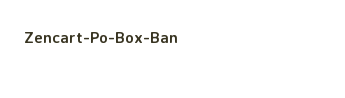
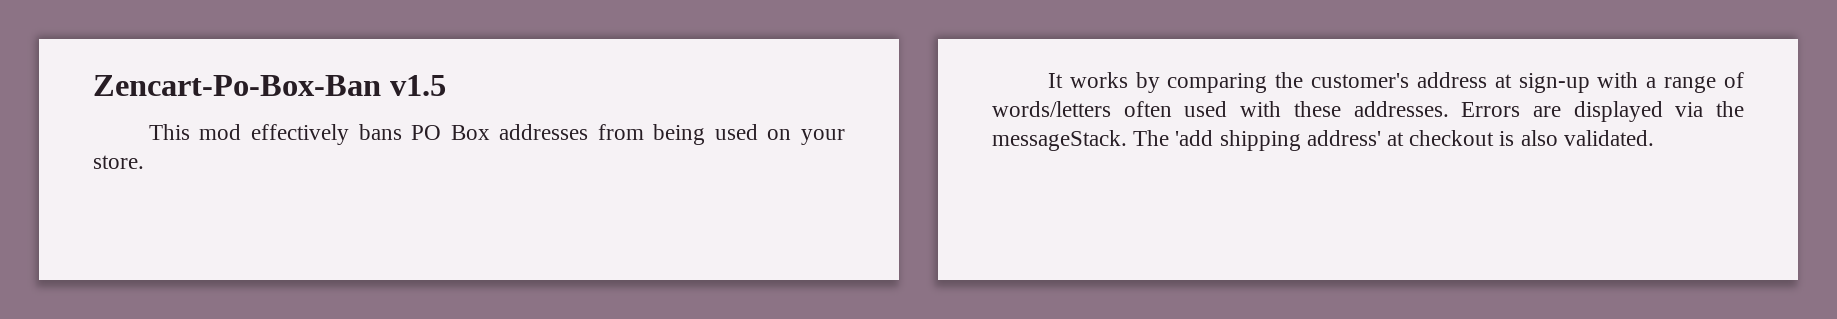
- Zencart-Po-Box-Ban
+ Zencart-Po-Box-Ban v1.5
+ This mod effectively bans PO Box addresses from being used on your store.
+ It works by comparing the customer's address at sign-up with a range of words/letters often used with these addresses. Errors are displayed via the messageStack. The 'add shipping address' at checkout is also validated.

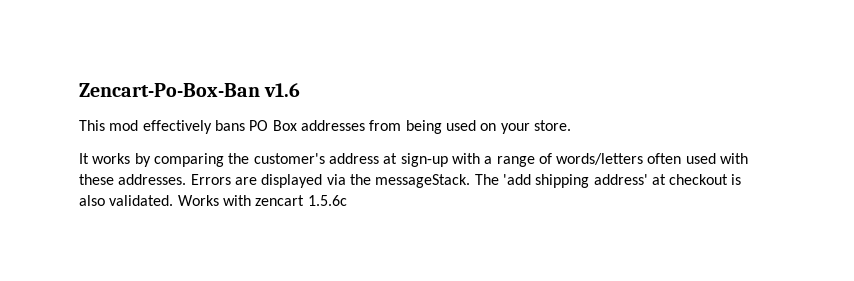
- Zencart-Po-Box-Ban v1.5
+ Zencart-Po-Box-Ban v1.6
+ Works with zencart 1.5.6c

